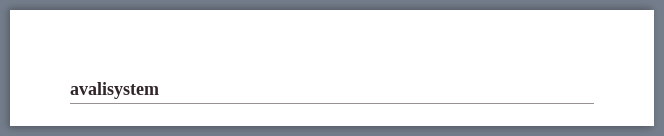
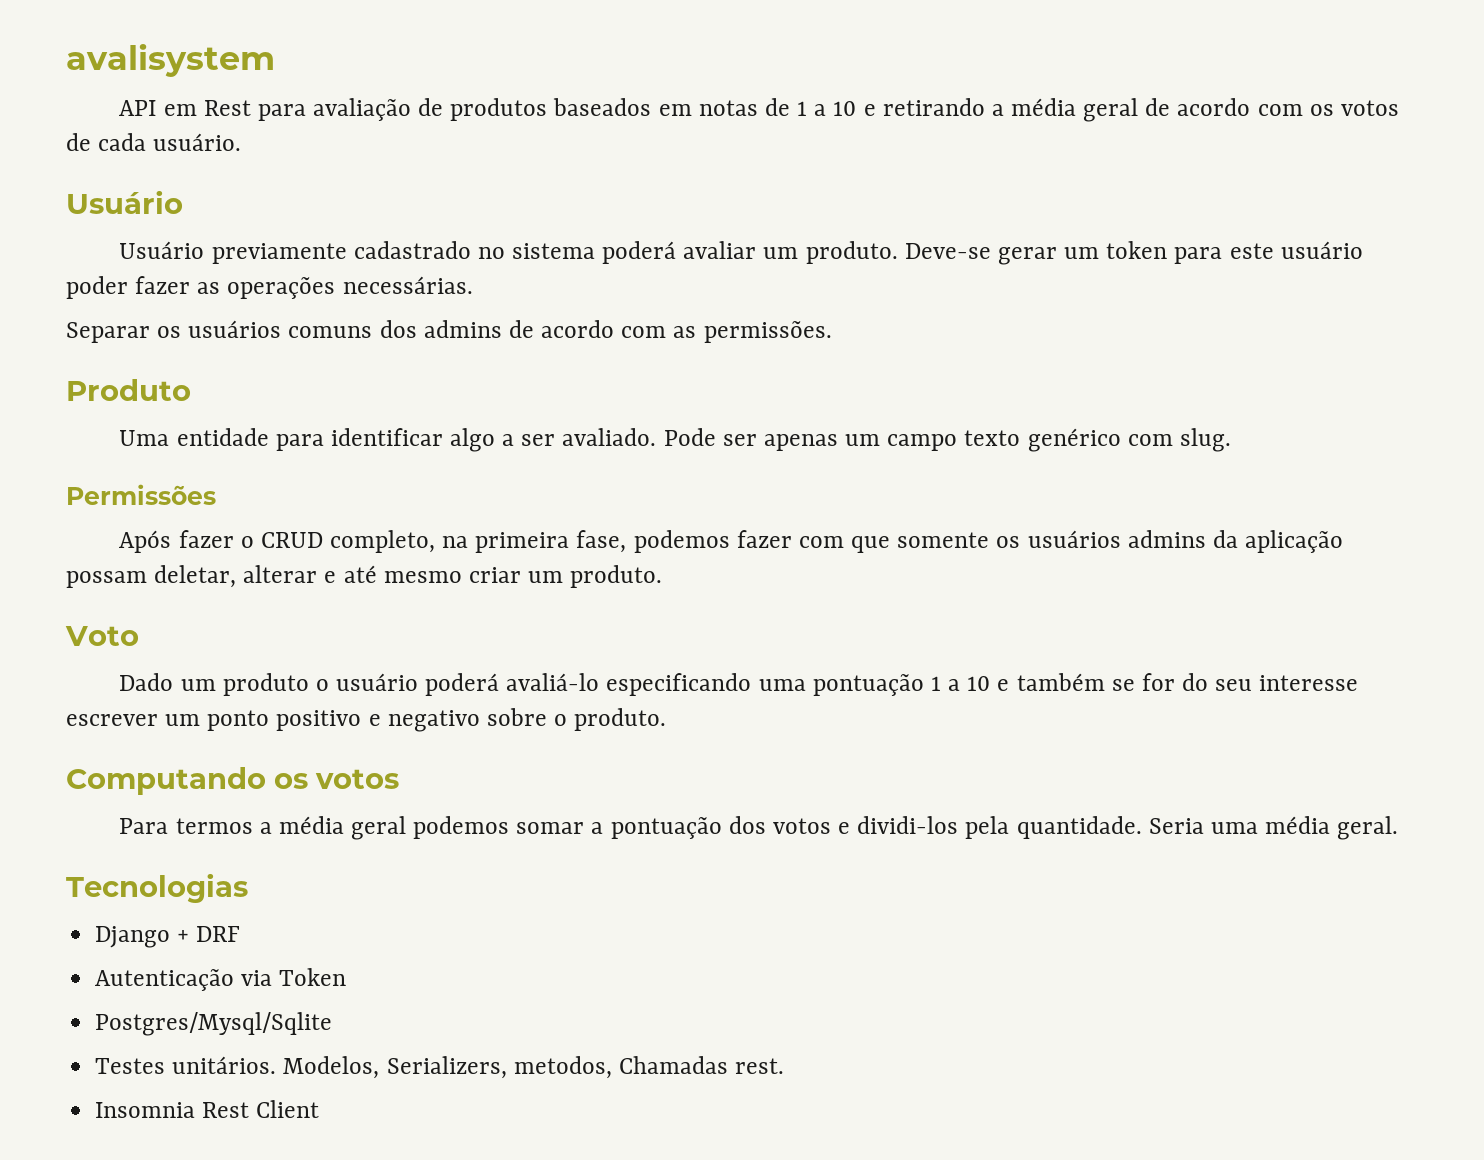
+ API em Rest para avaliação de produtos baseados em notas de 1 a 10 e retirando a média geral de acordo com os votos de cada usuário.
+ Usuário
+ Usuário previamente cadastrado no sistema poderá avaliar um produto. Deve-se gerar um token para este usuário poder fazer as operações necessárias.
+ Separar os usuários comuns dos admins de acordo com as permissões.
+ Produto
+ Uma entidade para identificar algo a ser avaliado. Pode ser apenas um campo texto genérico com slug.
+ Permissões
+ Após fazer o CRUD completo, na primeira fase, podemos fazer com que somente os usuários admins da aplicação possam deletar, alterar e até mesmo criar um produto.
+ Voto
+ Dado um produto o usuário poderá avaliá-lo especificando uma pontuação 1 a 10 e também se for do seu interesse escrever um ponto positivo e negativo sobre o produto.
+ Computando os votos
+ Para termos a média geral podemos somar a pontuação dos votos e dividi-los pela quantidade. Seria uma média geral.
+ Tecnologias
+ Django + DRF
+ Autenticação via Token
+ Postgres/Mysql/Sqlite
+ Testes unitários. Modelos, Serializers, metodos, Chamadas rest.
+ Insomnia Rest Client

